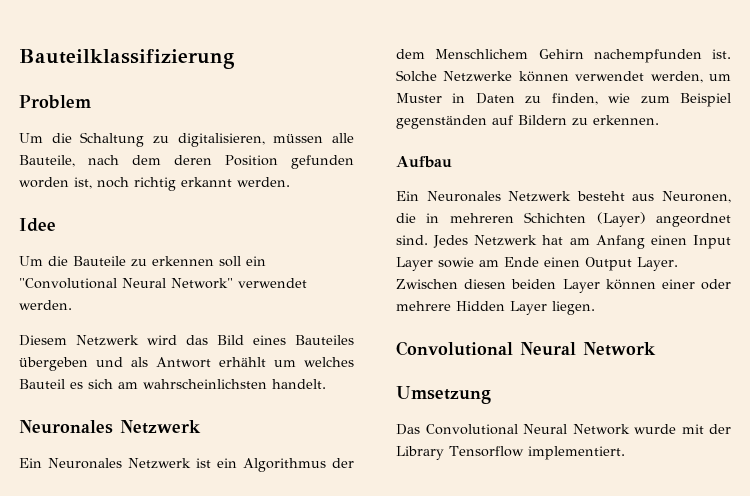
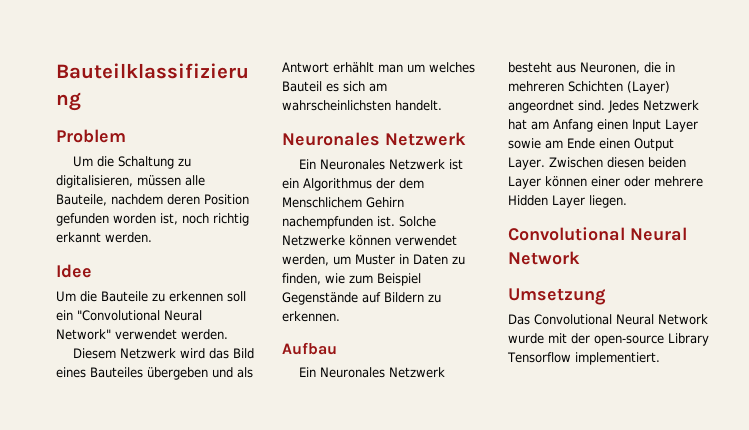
- Um die Schaltung zu digitalisieren, müssen alle Bauteile, nach dem deren Position gefunden worden ist, noch richtig erkannt werden.
+ Um die Schaltung zu digitalisieren, müssen alle Bauteile, nachdem deren Position gefunden worden ist, noch richtig erkannt werden.
- Diesem Netzwerk wird das Bild eines Bauteiles übergeben und als Antwort erhählt um welches Bauteil es sich am wahrscheinlichsten handelt.
+ Diesem Netzwerk wird das Bild eines Bauteiles übergeben und als Antwort erhählt man um welches Bauteil es sich am wahrscheinlichsten handelt.
- Solche Netzwerke können verwendet werden, um Muster in Daten zu finden, wie zum Beispiel gegenständen auf Bildern zu erkennen.
+ Solche Netzwerke können verwendet werden, um Muster in Daten zu finden, wie zum Beispiel Gegenstände auf Bildern zu erkennen.
- Das Convolutional Neural Network wurde mit der Library Tensorflow implementiert.
+ Das Convolutional Neural Network wurde mit der open-source Library Tensorflow implementiert.

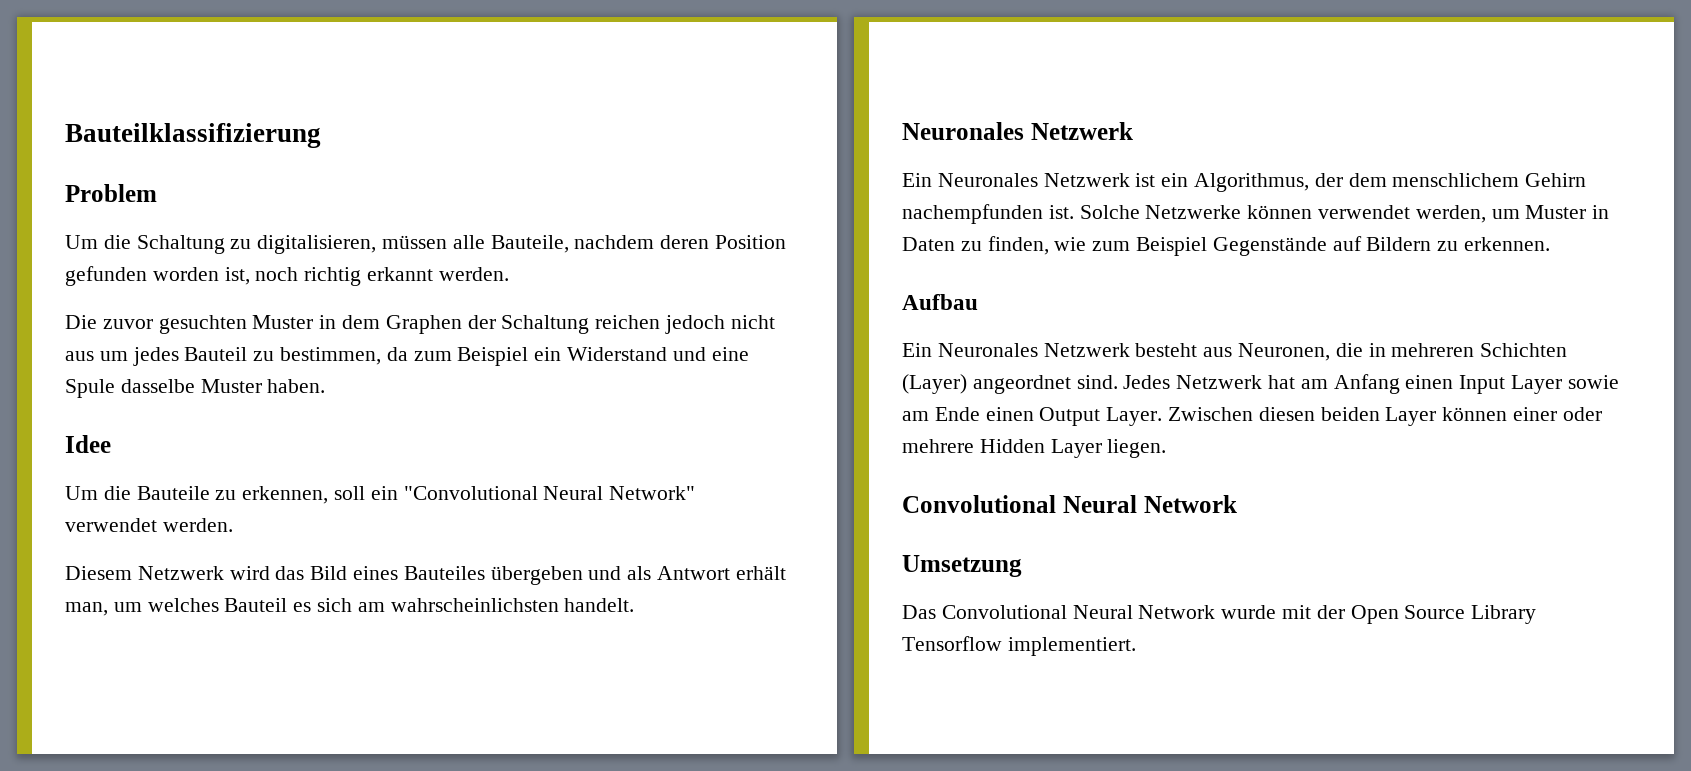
+ Die zuvor gesuchten Muster in dem Graphen der Schaltung reichen jedoch nicht aus um jedes Bauteil zu bestimmen, da zum Beispiel ein Widerstand und eine Spule dasselbe Muster haben.
- Um die Bauteile zu erkennen soll ein "Convolutional Neural Network" verwendet werden.
+ Um die Bauteile zu erkennen, soll ein "Convolutional Neural Network" verwendet werden.
- Diesem Netzwerk wird das Bild eines Bauteiles übergeben und als Antwort erhählt man um welches Bauteil es sich am wahrscheinlichsten handelt.
+ Diesem Netzwerk wird das Bild eines Bauteiles übergeben und als Antwort erhält man, um welches Bauteil es sich am wahrscheinlichsten handelt.
- Ein Neuronales Netzwerk ist ein Algorithmus der dem Menschlichem Gehirn nachempfunden ist.
+ Ein Neuronales Netzwerk ist ein Algorithmus, der dem menschlichem Gehirn nachempfunden ist.
- Das Convolutional Neural Network wurde mit der open-source Library Tensorflow implementiert.
+ Das Convolutional Neural Network wurde mit der Open Source Library Tensorflow implementiert.

